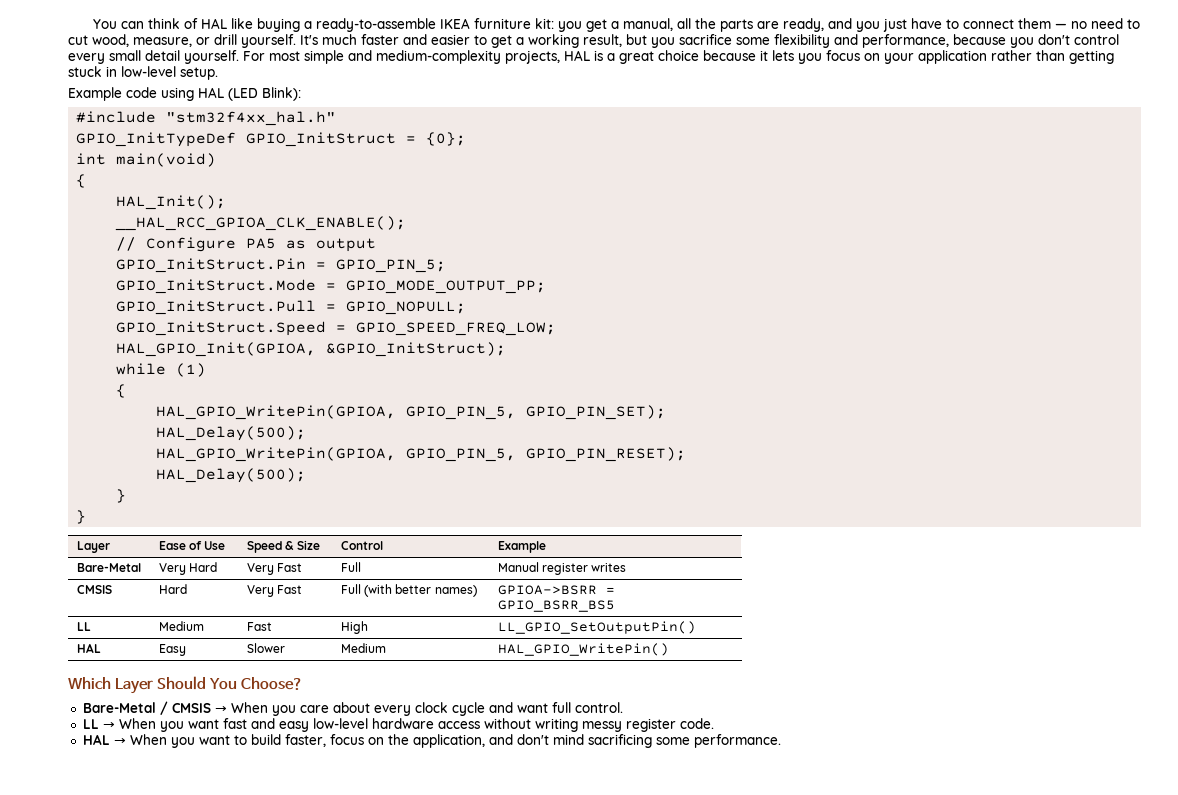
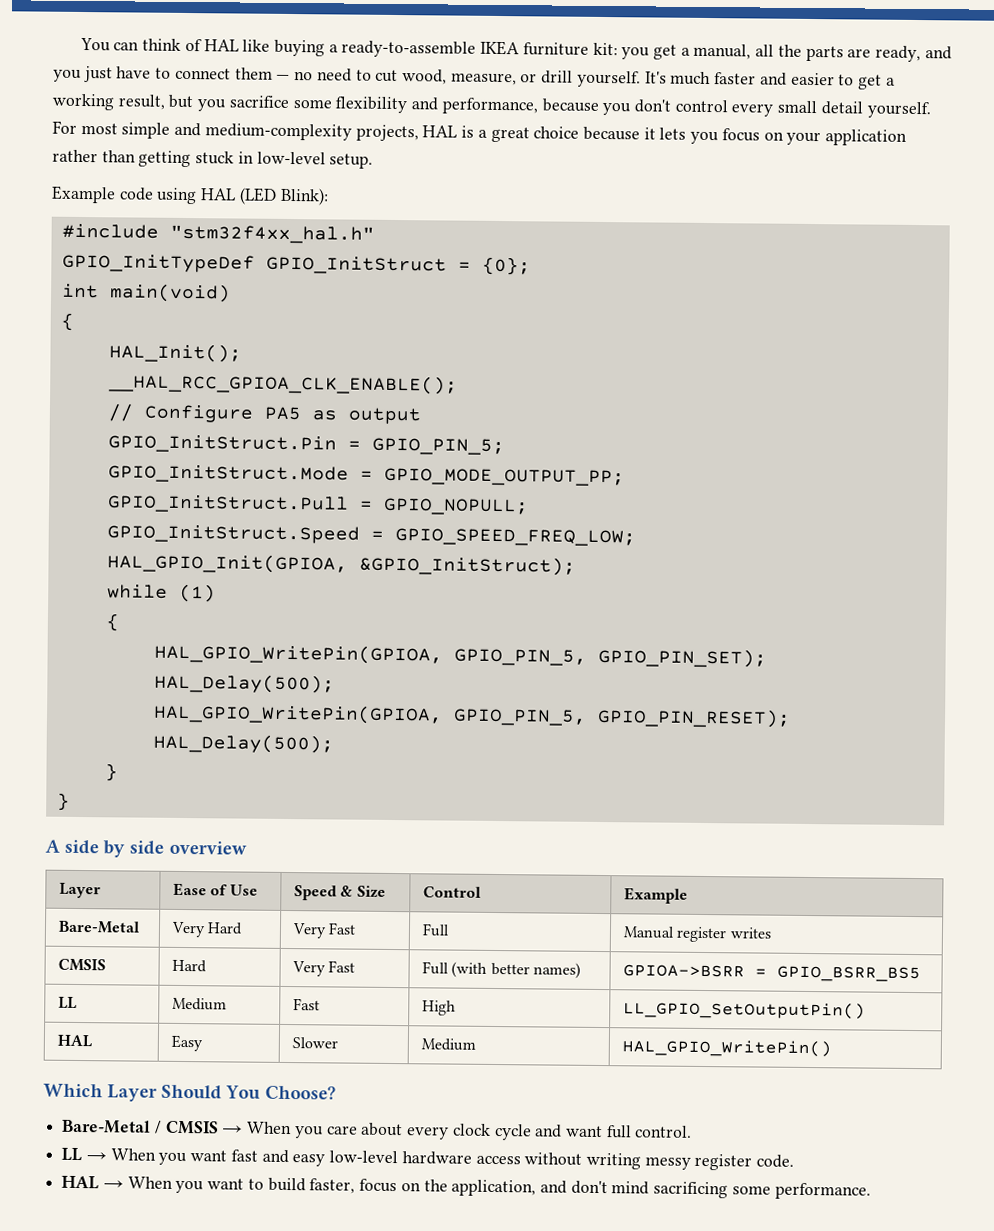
+ A side by side overview

